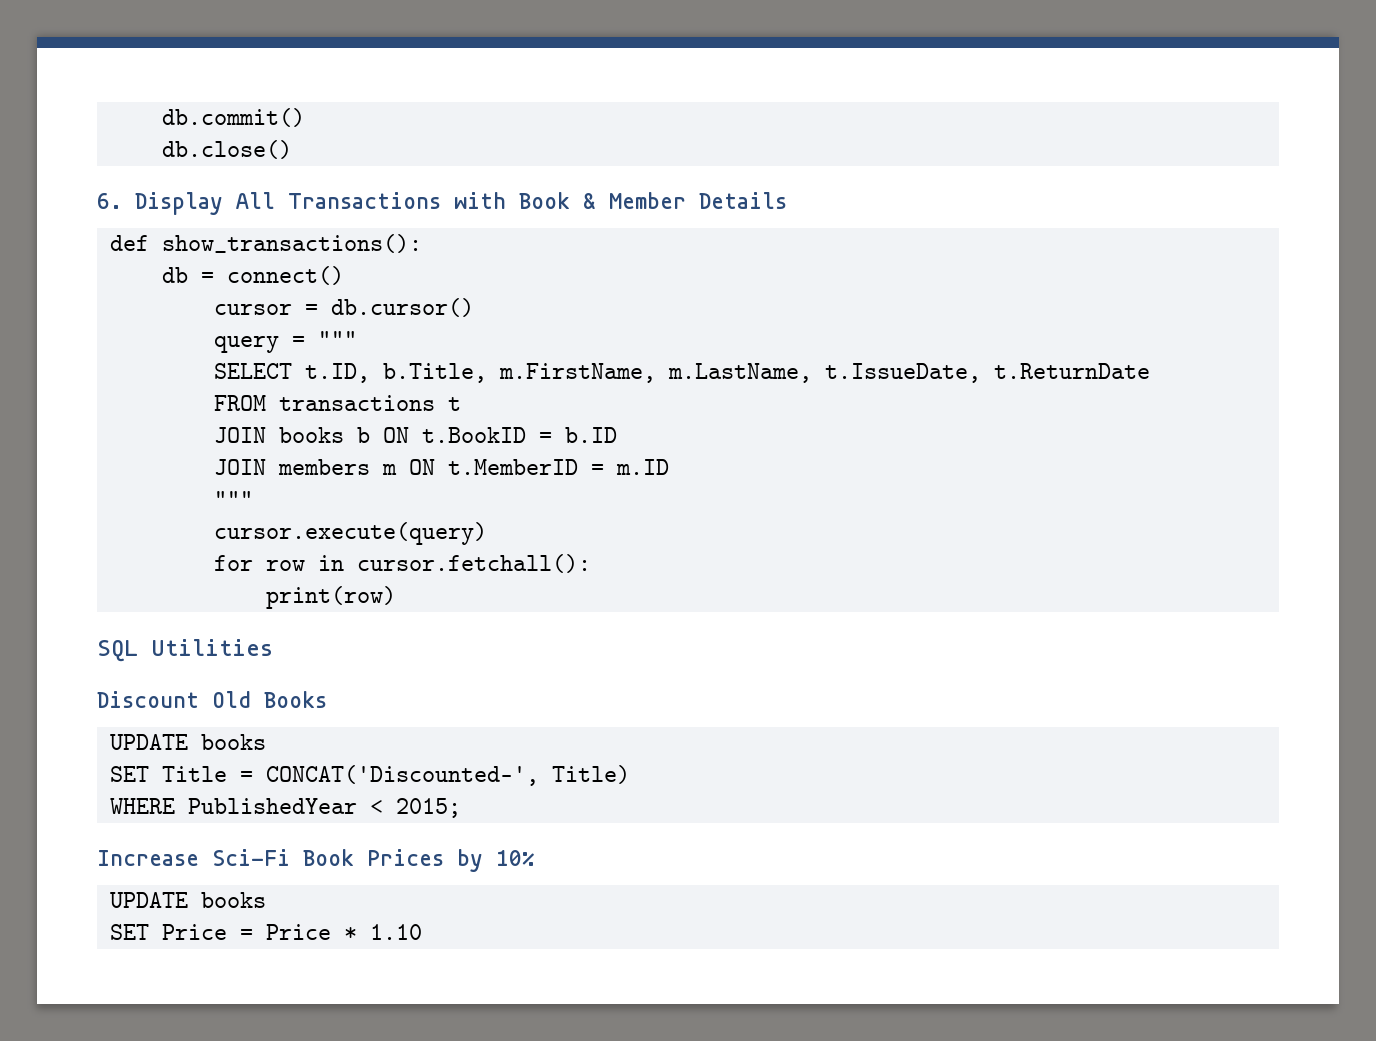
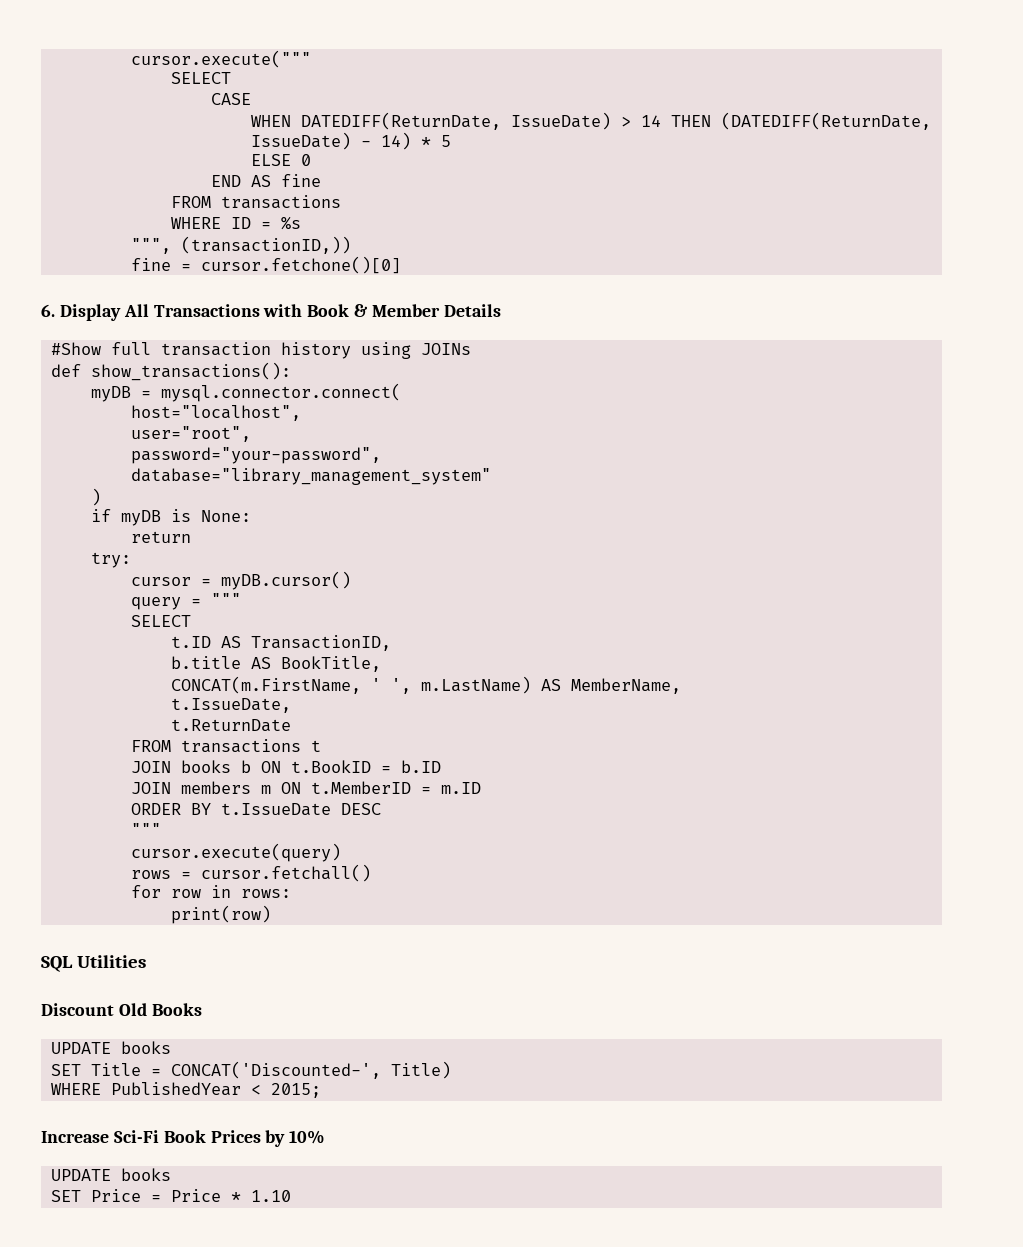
- db.commit()
- db.close()
+ cursor.execute("""
+ SELECT
+ CASE
+ WHEN DATEDIFF(ReturnDate, IssueDate) > 14 THEN (DATEDIFF(ReturnDate, IssueDate) - 14) * 5
+ ELSE 0
+ END AS fine
+ FROM transactions
+ WHERE ID = %s
+ """, (transactionID,))
+ fine = cursor.fetchone()[0]
+ #Show full transaction history using JOINs
  def show_transactions():
- db = connect()
+ myDB = mysql.connector.connect(
+ host="localhost",
+ user="root",
+ password="your-password",
+ database="library_management_system"
+ )
+ if myDB is None:
+ return
+ try:
- cursor = db.cursor()
+ cursor = myDB.cursor()
  query = """
- SELECT t.ID, b.Title, m.FirstName, m.LastName, t.IssueDate, t.ReturnDate
+ SELECT
+ t.ID AS TransactionID,
+ b.title AS BookTitle,
+ CONCAT(m.FirstName, ' ', m.LastName) AS MemberName,
+ t.IssueDate,
+ t.ReturnDate
+ ORDER BY t.IssueDate DESC
+ rows = cursor.fetchall()
- for row in cursor.fetchall():
+ for row in rows:

